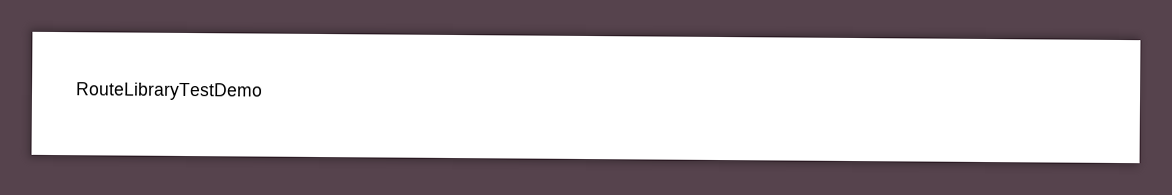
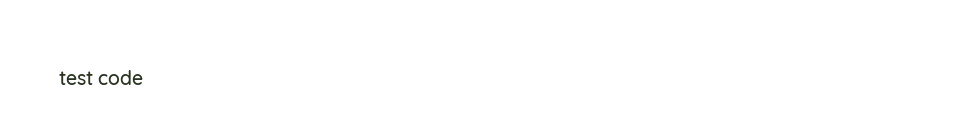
- RouteLibraryTestDemo
+ test code

